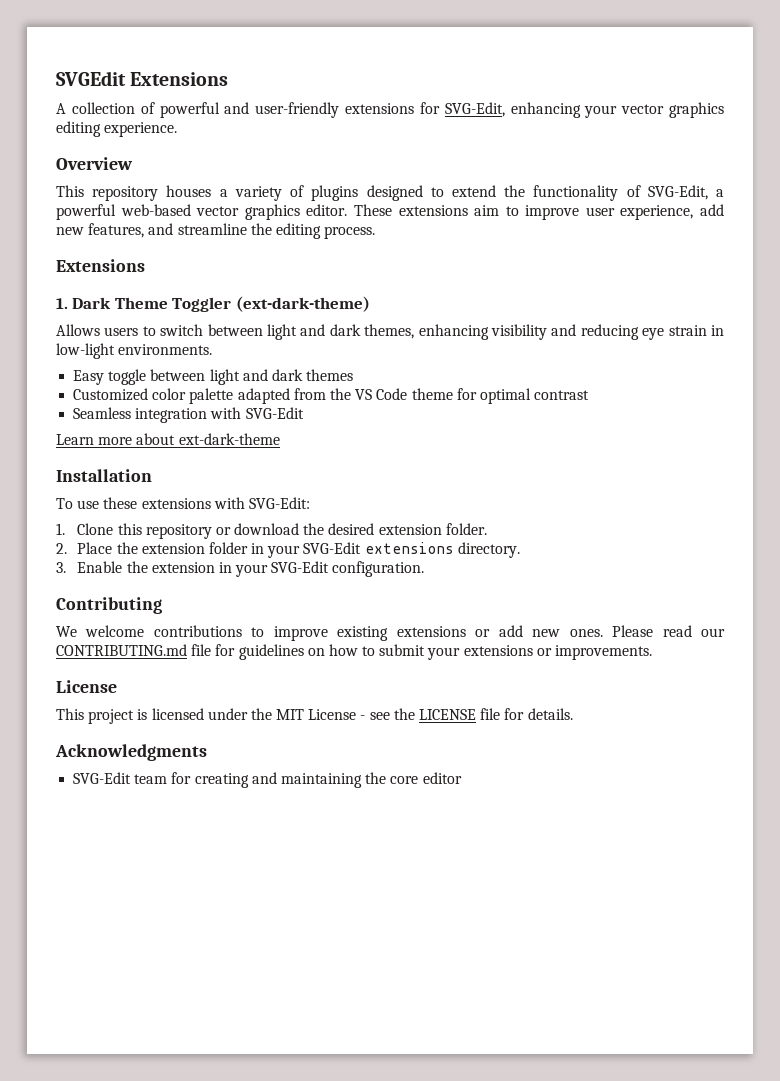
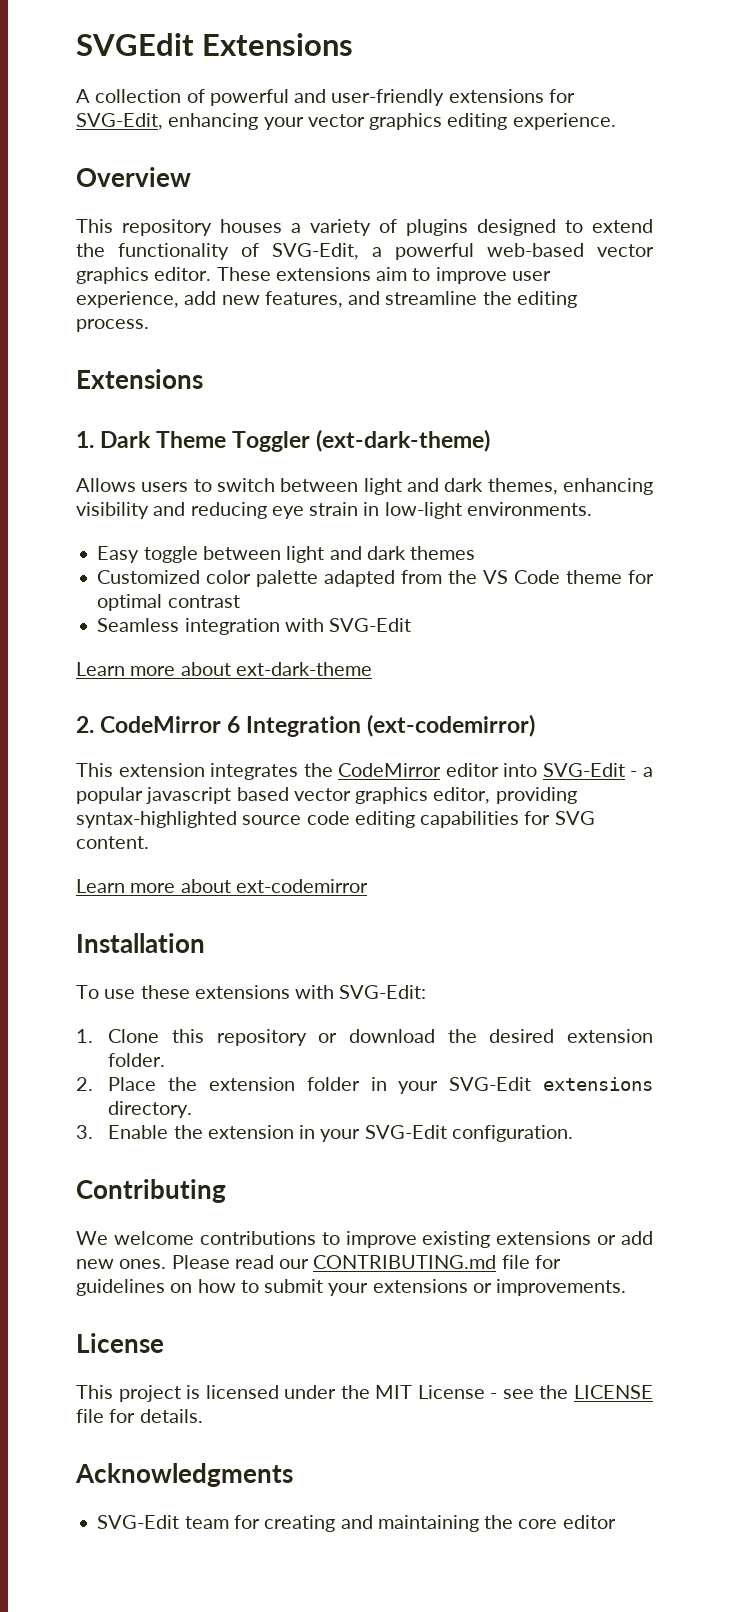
+ 2. CodeMirror 6 Integration (ext-codemirror)
+ This extension integrates the CodeMirror editor into SVG-Edit - a popular javascript based vector graphics editor, providing syntax-highlighted source code editing capabilities for SVG content.
+ Learn more about ext-codemirror

